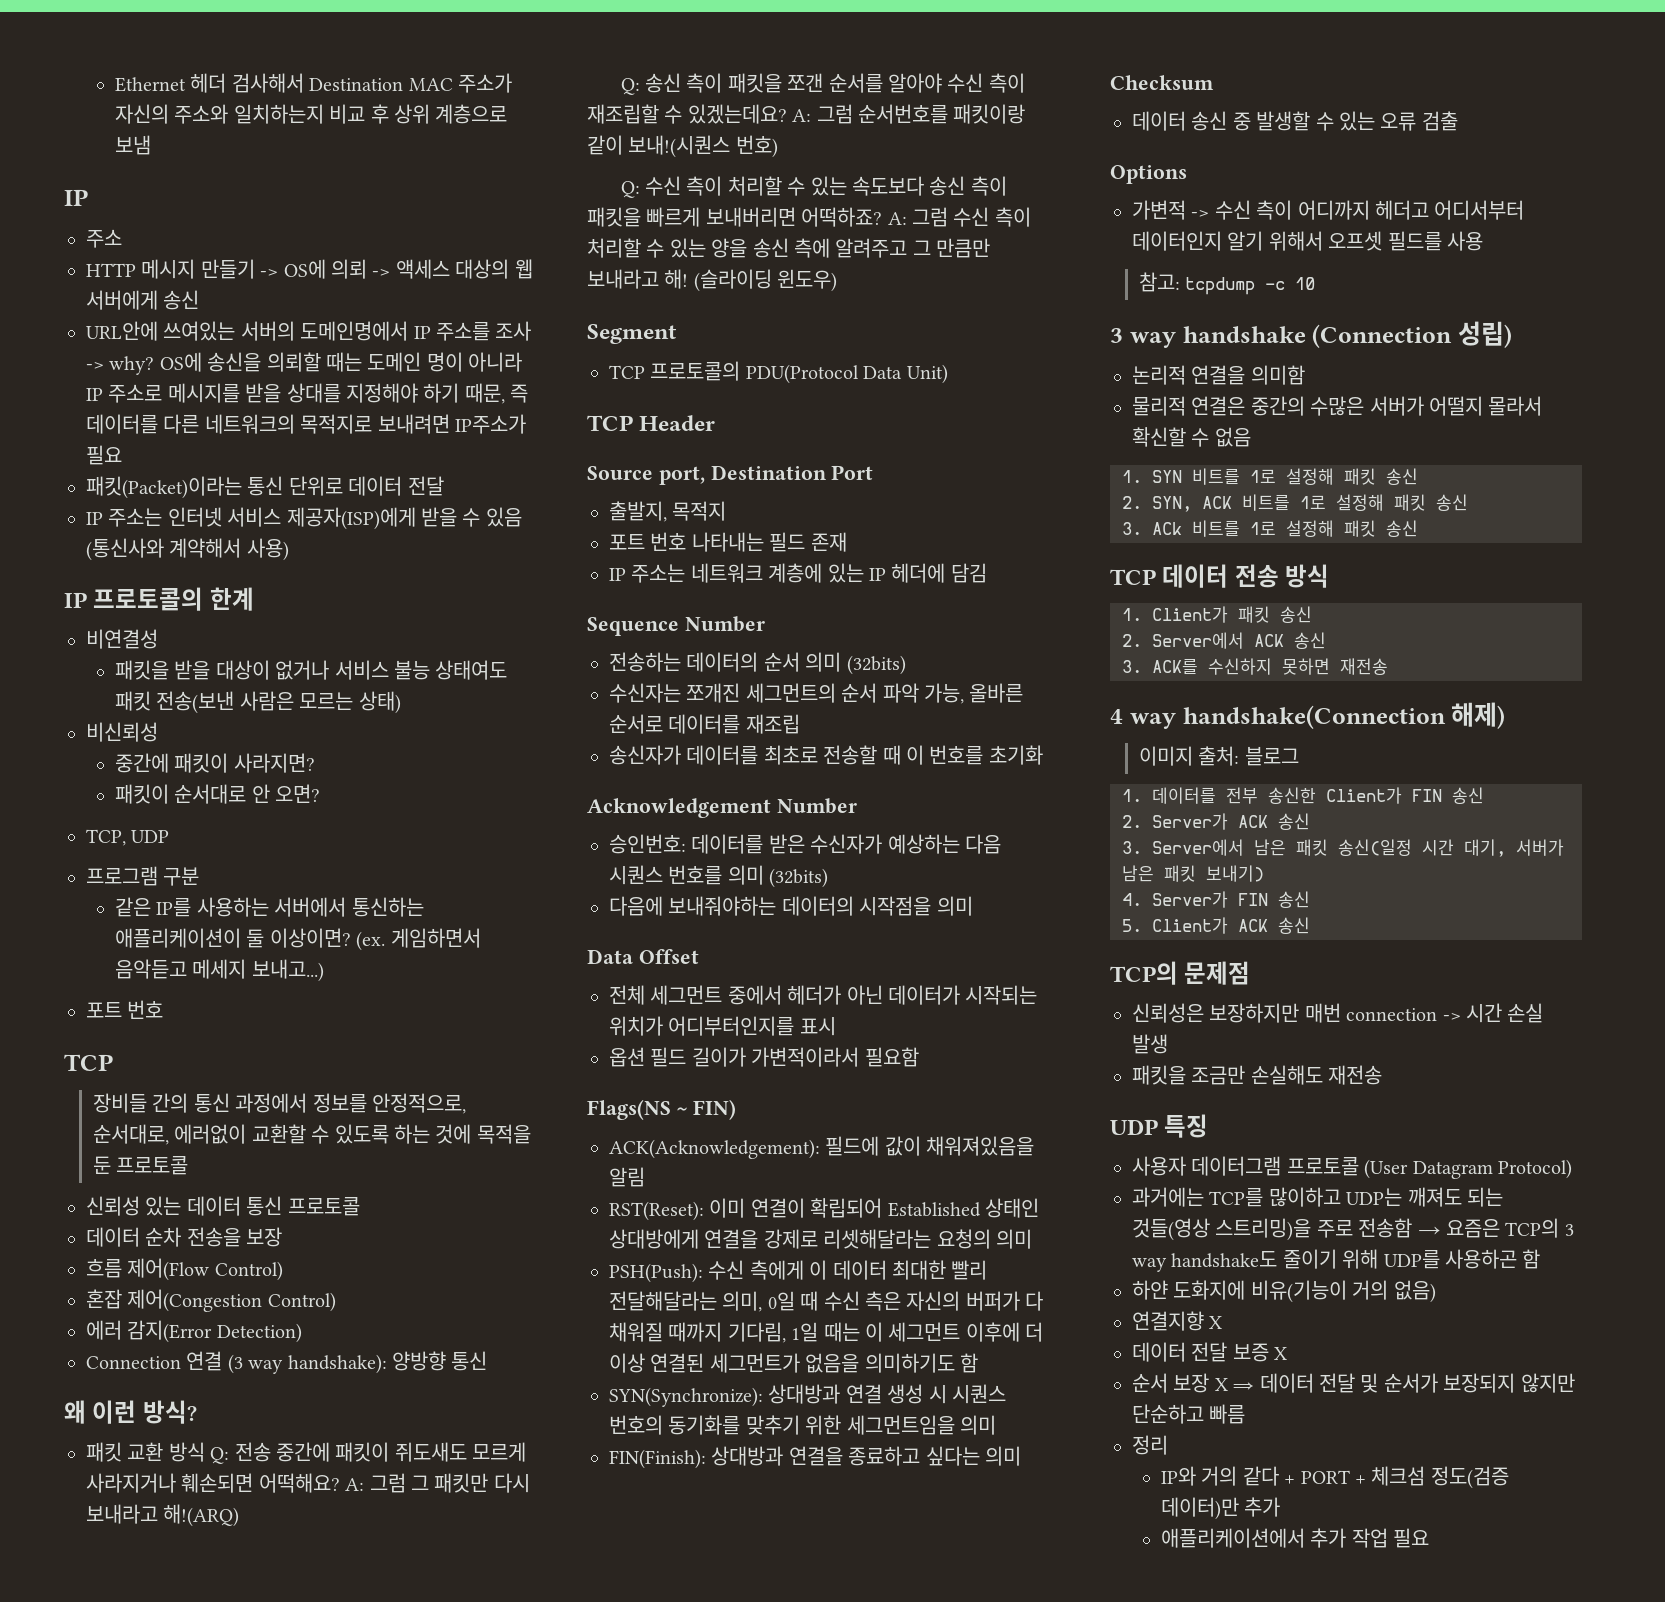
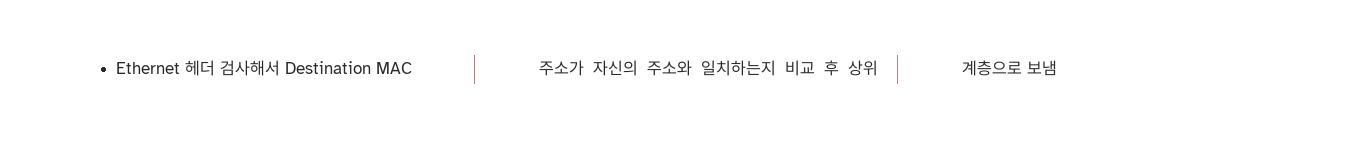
  Ethernet 헤더 검사해서 Destination MAC 주소가 자신의 주소와 일치하는지 비교 후 상위 계층으로 보냄
- IP
- 주소
- HTTP 메시지 만들기 -> OS에 의뢰 -> 액세스 대상의 웹 서버에게 송신
- URL안에 쓰여있는 서버의 도메인명에서 IP 주소를 조사 -> why? OS에 송신을 의뢰할 때는 도메인 명이 아니라 IP 주소로 메시지를 받을 상대를 지정해야 하기 때문, 즉 데이터를 다른 네트워크의 목적지로 보내려면 IP주소가 필요
- 패킷(Packet)이라는 통신 단위로 데이터 전달
- IP 주소는 인터넷 서비스 제공자(ISP)에게 받을 수 있음 (통신사와 계약해서 사용)
- IP 프로토콜의 한계
- 비연결성
- 패킷을 받을 대상이 없거나 서비스 불능 상태여도 패킷 전송(보낸 사람은 모르는 상태)
- 비신뢰성
- 중간에 패킷이 사라지면?
- 패킷이 순서대로 안 오면?
- TCP, UDP
- 프로그램 구분
- 같은 IP를 사용하는 서버에서 통신하는 애플리케이션이 둘 이상이면? (ex. 게임하면서 음악듣고 메세지 보내고...)
- 포트 번호
- TCP
- 장비들 간의 통신 과정에서 정보를 안정적으로, 순서대로, 에러없이 교환할 수 있도록 하는 것에 목적을 둔 프로토콜
- 신뢰성 있는 데이터 통신 프로토콜
- 데이터 순차 전송을 보장
- 흐름 제어(Flow Control)
- 혼잡 제어(Congestion Control)
- 에러 감지(Error Detection)
- Connection 연결 (3 way handshake): 양방향 통신
- 왜 이런 방식?
- 패킷 교환 방식 Q: 전송 중간에 패킷이 쥐도새도 모르게 사라지거나 훼손되면 어떡해요? A: 그럼 그 패킷만 다시 보내라고 해!(ARQ)
- Q: 송신 측이 패킷을 쪼갠 순서를 알아야 수신 측이 재조립할 수 있겠는데요? A: 그럼 순서번호를 패킷이랑 같이 보내!(시퀀스 번호)
- Q: 수신 측이 처리할 수 있는 속도보다 송신 측이 패킷을 빠르게 보내버리면 어떡하죠? A: 그럼 수신 측이 처리할 수 있는 양을 송신 측에 알려주고 그 만큼만 보내라고 해! (슬라이딩 윈도우)
- Segment
- TCP 프로토콜의 PDU(Protocol Data Unit)
- TCP Header
- Source port, Destination Port
- 출발지, 목적지
- 포트 번호 나타내는 필드 존재
- IP 주소는 네트워크 계층에 있는 IP 헤더에 담김
- Sequence Number
- 전송하는 데이터의 순서 의미 (32bits)
- 수신자는 쪼개진 세그먼트의 순서 파악 가능, 올바른 순서로 데이터를 재조립
- 송신자가 데이터를 최초로 전송할 때 이 번호를 초기화
- Acknowledgement Number
- 승인번호: 데이터를 받은 수신자가 예상하는 다음 시퀀스 번호를 의미 (32bits)
- 다음에 보내줘야하는 데이터의 시작점을 의미
- Data Offset
- 전체 세그먼트 중에서 헤더가 아닌 데이터가 시작되는 위치가 어디부터인지를 표시
- 옵션 필드 길이가 가변적이라서 필요함
- Flags(NS ~ FIN)
- ACK(Acknowledgement): 필드에 값이 채워져있음을 알림
- RST(Reset): 이미 연결이 확립되어 Established 상태인 상대방에게 연결을 강제로 리셋해달라는 요청의 의미
- PSH(Push): 수신 측에게 이 데이터 최대한 빨리 전달해달라는 의미, 0일 때 수신 측은 자신의 버퍼가 다 채워질 때까지 기다림, 1일 때는 이 세그먼트 이후에 더 이상 연결된 세그먼트가 없음을 의미하기도 함
- SYN(Synchronize): 상대방과 연결 생성 시 시퀀스 번호의 동기화를 맞추기 위한 세그먼트임을 의미
- FIN(Finish): 상대방과 연결을 종료하고 싶다는 의미
- Checksum
- 데이터 송신 중 발생할 수 있는 오류 검출
- Options
- 가변적 -> 수신 측이 어디까지 헤더고 어디서부터 데이터인지 알기 위해서 오프셋 필드를 사용
- 참고: tcpdump -c 10
- 3 way handshake (Connection 성립)
- 논리적 연결을 의미함
- 물리적 연결은 중간의 수많은 서버가 어떨지 몰라서 확신할 수 없음
- 1. SYN 비트를 1로 설정해 패킷 송신
- 2. SYN, ACK 비트를 1로 설정해 패킷 송신
- 3. ACk 비트를 1로 설정해 패킷 송신
- TCP 데이터 전송 방식
- 1. Client가 패킷 송신
- 2. Server에서 ACK 송신
- 3. ACK를 수신하지 못하면 재전송
- 4 way handshake(Connection 해제)
- 이미지 출처: 블로그
- 1. 데이터를 전부 송신한 Client가 FIN 송신
- 2. Server가 ACK 송신
- 3. Server에서 남은 패킷 송신(일정 시간 대기, 서버가 남은 패킷 보내기)
- 4. Server가 FIN 송신
- 5. Client가 ACK 송신
- TCP의 문제점
- 신뢰성은 보장하지만 매번 connection -> 시간 손실 발생
- 패킷을 조금만 손실해도 재전송
- UDP 특징
- 사용자 데이터그램 프로토콜 (User Datagram Protocol)
- 과거에는 TCP를 많이하고 UDP는 깨져도 되는 것들(영상 스트리밍)을 주로 전송함 → 요즘은 TCP의 3 way handshake도 줄이기 위해 UDP를 사용하곤 함
- 하얀 도화지에 비유(기능이 거의 없음)
- 연결지향 X
- 데이터 전달 보증 X
- 순서 보장 X ⇒ 데이터 전달 및 순서가 보장되지 않지만 단순하고 빠름
- 정리
- IP와 거의 같다 + PORT + 체크섬 정도(검증 데이터)만 추가
- 애플리케이션에서 추가 작업 필요

